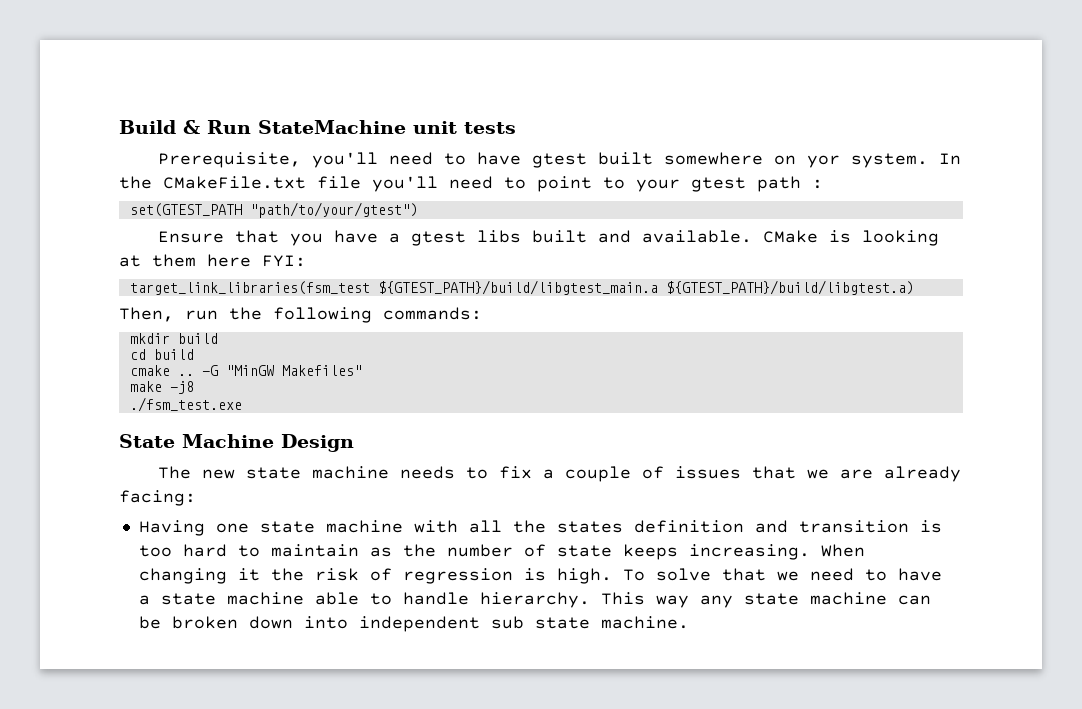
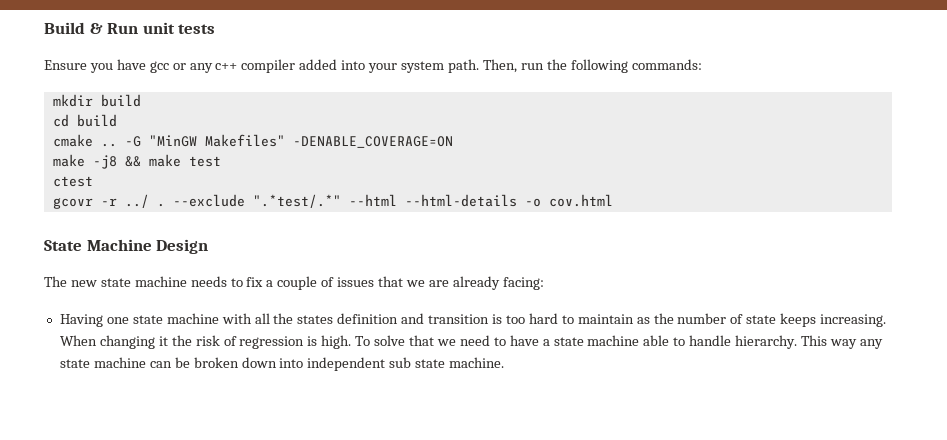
- Build & Run StateMachine unit tests
+ Build & Run unit tests
- Prerequisite, you'll need to have gtest built somewhere on yor system. In the CMakeFile.txt file you'll need to point to your gtest path :
- set(GTEST_PATH "path/to/your/gtest")
- Ensure that you have a gtest libs built and available. CMake is looking at them here FYI:
- target_link_libraries(fsm_test ${GTEST_PATH}/build/libgtest_main.a ${GTEST_PATH}/build/libgtest.a)
- Then, run the following commands:
+ Ensure you have gcc or any c++ compiler added into your system path. Then, run the following commands:
- -G "MinGW Makefiles"
+ -G "MinGW Makefiles" -DENABLE_COVERAGE=ON
- make -j8
- ./fsm_test.exe
+ make -j8 && make test
+ ctest
+ gcovr -r ../ . --exclude ".*test/.*" --html --html-details -o cov.html

